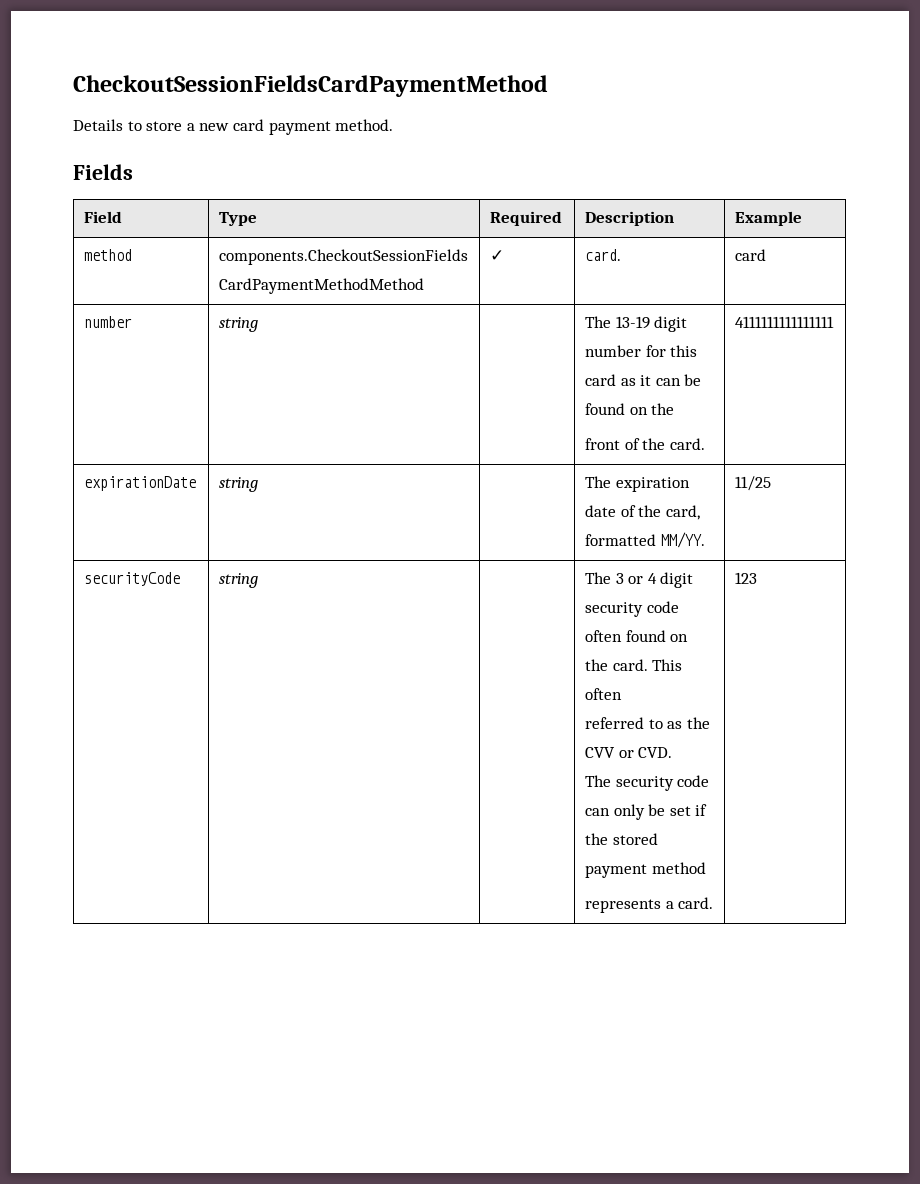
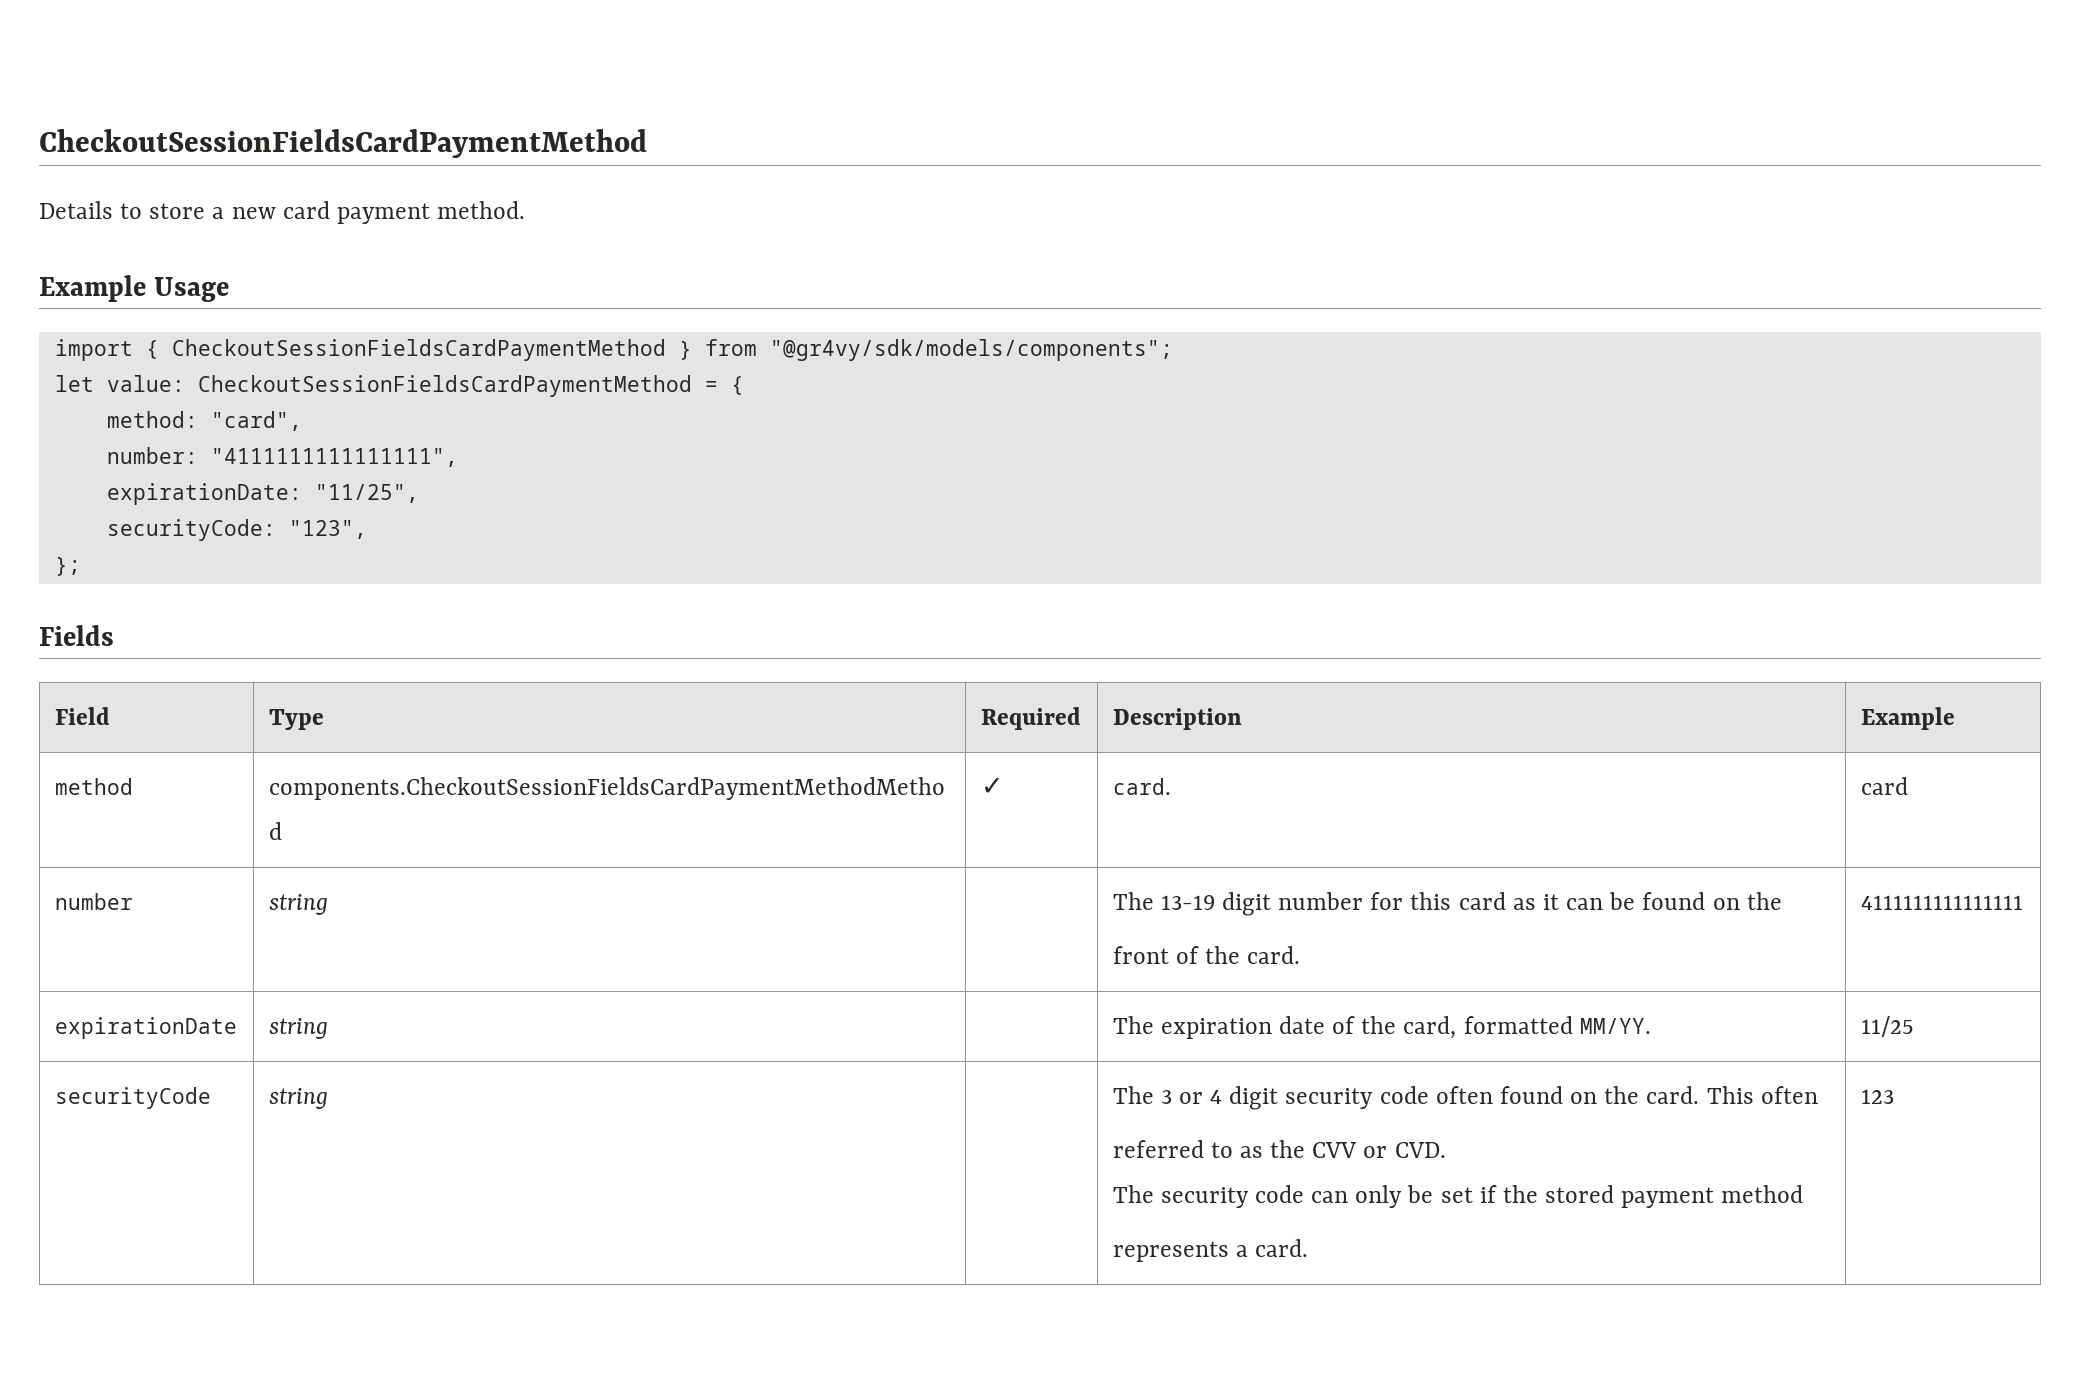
+ Example Usage
+ import { CheckoutSessionFieldsCardPaymentMethod } from "@gr4vy/sdk/models/components";
+ let value: CheckoutSessionFieldsCardPaymentMethod = {
+ method: "card",
+ number: "4111111111111111",
+ expirationDate: "11/25",
+ securityCode: "123",
+ };

